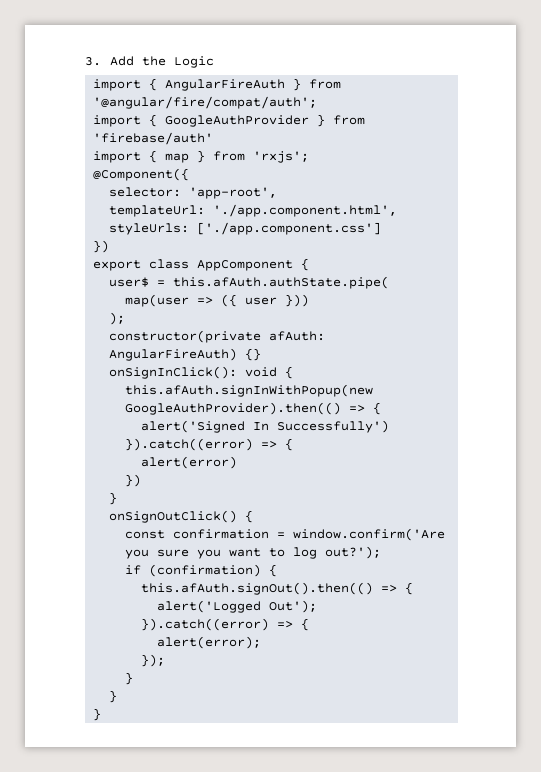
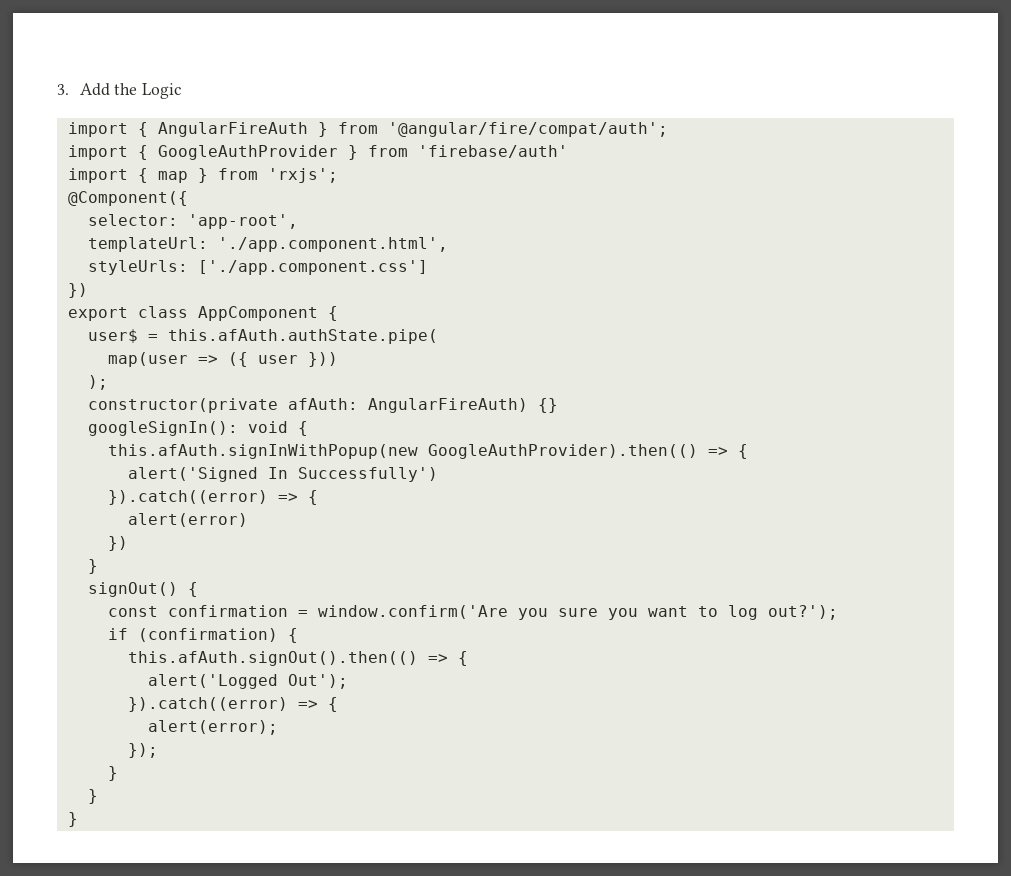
- onSignInClick(): void {
+ googleSignIn(): void {
- onSignOutClick() {
+ signOut() {

